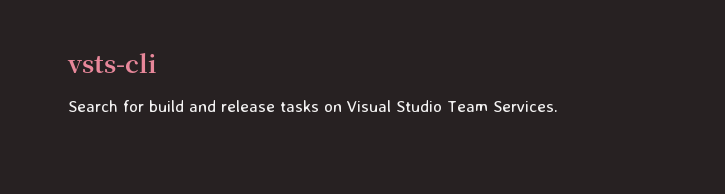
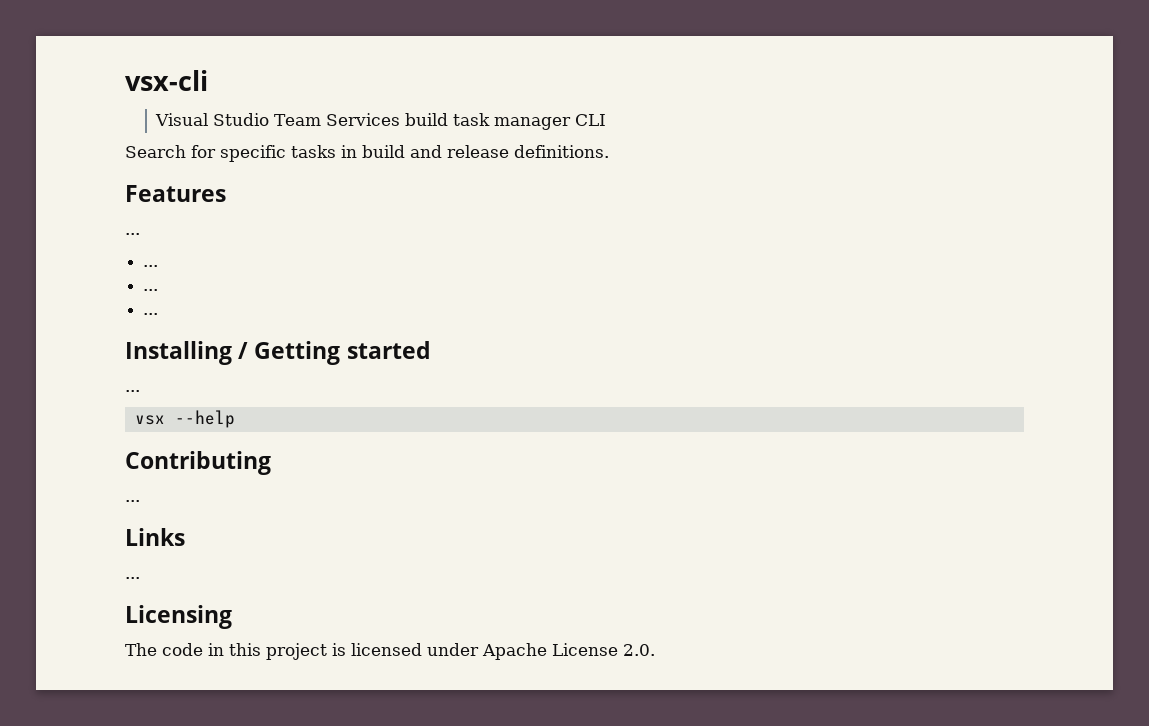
- vsts-cli
- Search for build and release tasks on Visual Studio Team Services.
+ vsx-cli
+ Visual Studio Team Services build task manager CLI
+ Search for specific tasks in build and release definitions.
+ Features
+ ...
+ ...
+ ...
+ ...
+ Installing / Getting started
+ ...
+ vsx --help
+ Contributing
+ ...
+ Links
+ ...
+ Licensing
+ The code in this project is licensed under Apache License 2.0.

